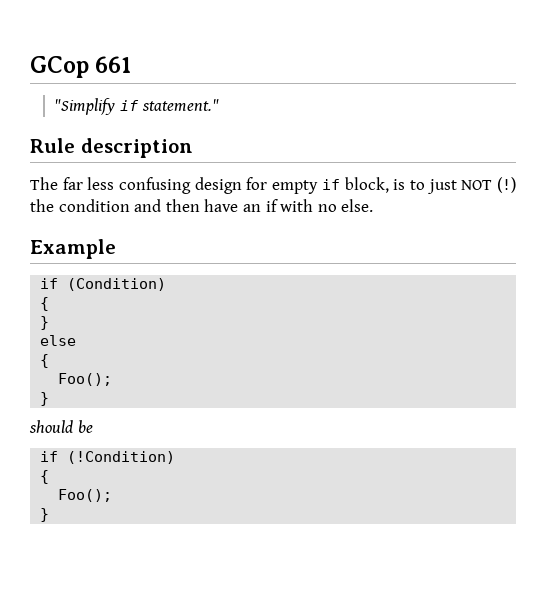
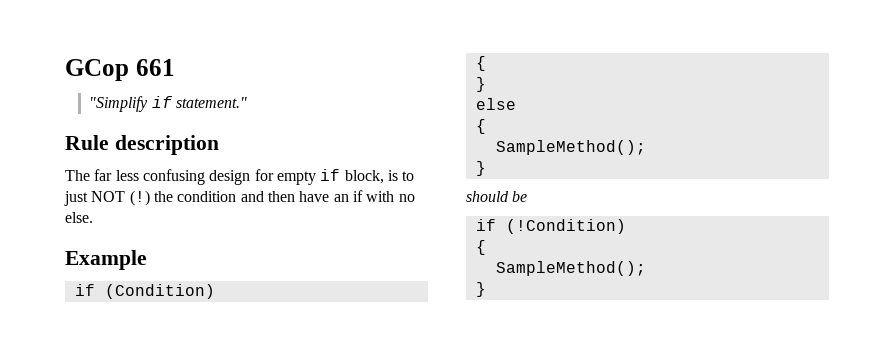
  else
  {
- Foo();
+ SampleMethod();
  if (!Condition)
  {
- Foo();
+ SampleMethod();

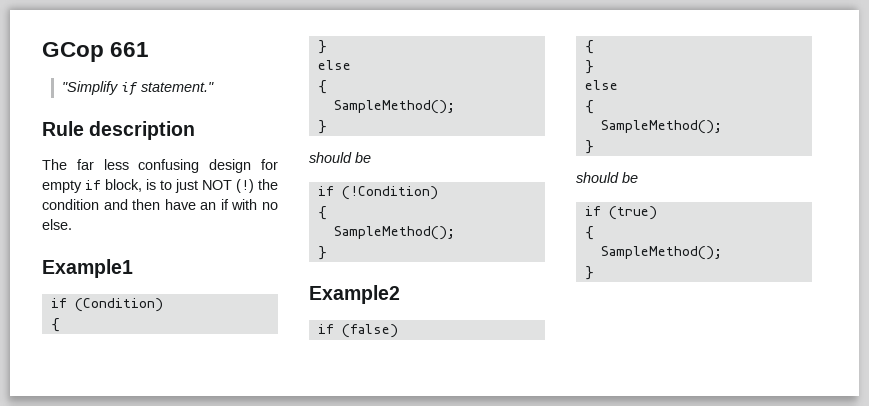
- Example
+ Example1
+ Example2
+ if (false)
+ {
+ }
+ else
+ {
+ SampleMethod();
+ }
+ should be
+ if (true)
+ {
+ SampleMethod();
+ }

